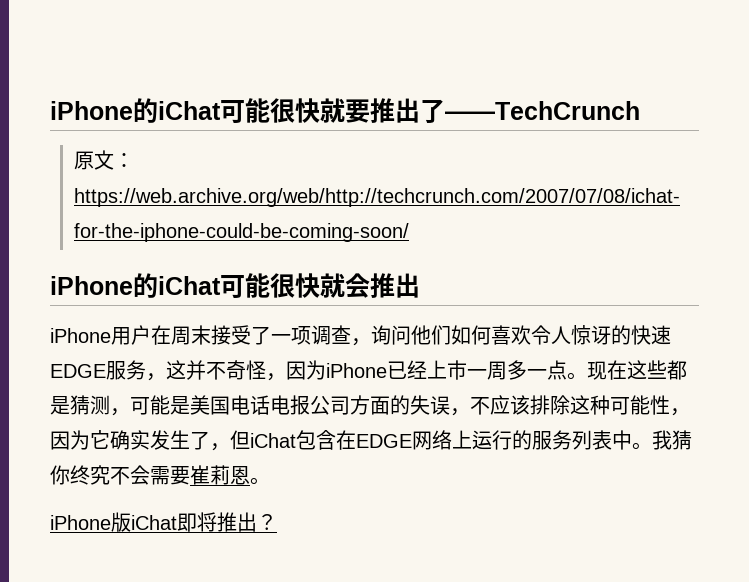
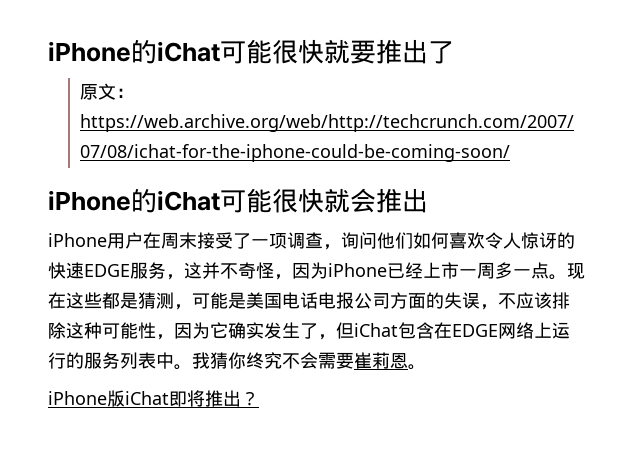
- iPhone的iChat可能很快就要推出了——TechCrunch
+ iPhone的iChat可能很快就要推出了

